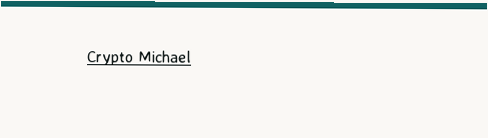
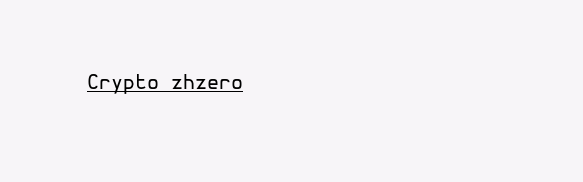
- Crypto Michael
+ Crypto zhzero

